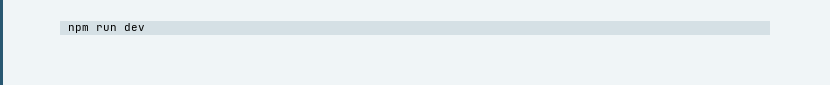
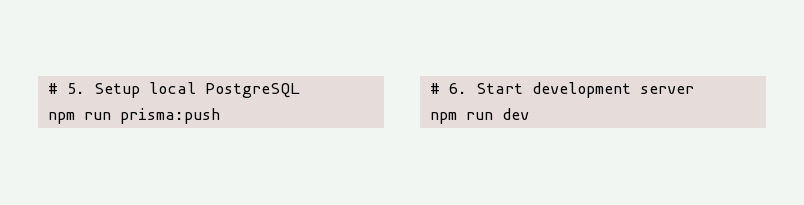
+ # 5. Setup local PostgreSQL
+ npm run prisma:push
+ # 6. Start development server

